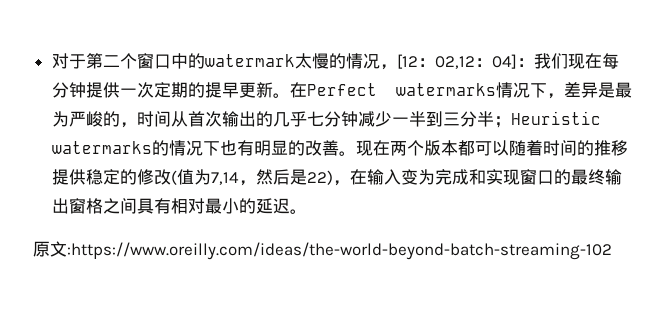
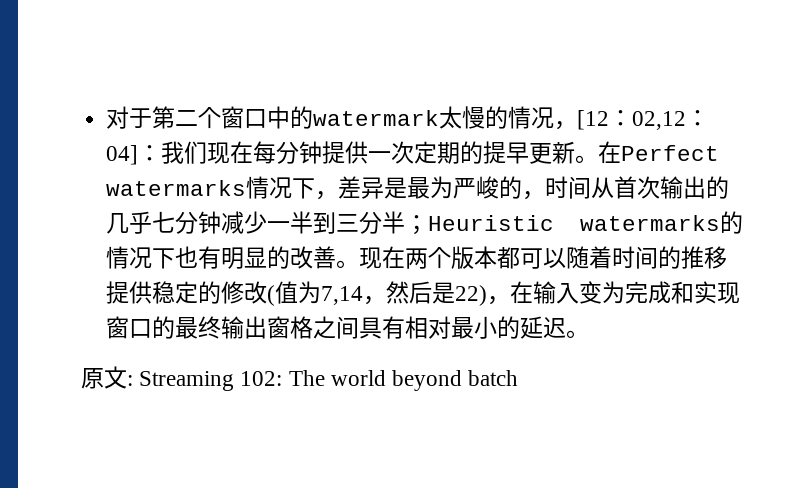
- 原文:https://www.oreilly.com/ideas/the-world-beyond-batch-streaming-102
+ 原文: Streaming 102: The world beyond batch

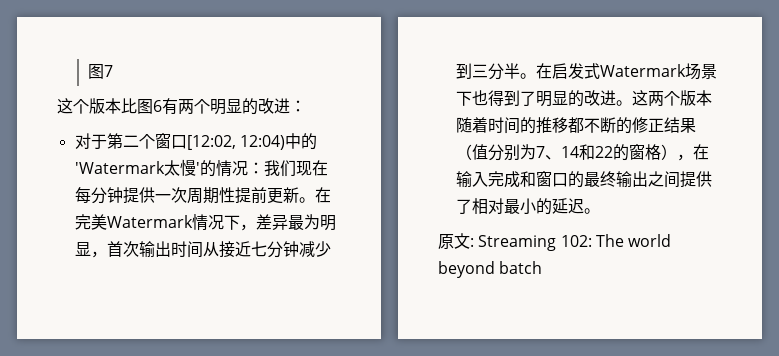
- 对于第二个窗口中的watermark太慢的情况，[12：02,12：04]：我们现在每分钟提供一次定期的提早更新。在Perfect watermarks情况下，差异是最为严峻的，时间从首次输出的几乎七分钟减少一半到三分半；Heuristic watermarks的情况下也有明显的改善。现在两个版本都可以随着时间的推移提供稳定的修改(值为7,14，然后是22)，在输入变为完成和实现窗口的最终输出窗格之间具有相对最小的延迟。
+ 图7
+ 这个版本比图6有两个明显的改进：
+ 对于第二个窗口[12:02, 12:04)中的'Watermark太慢'的情况：我们现在每分钟提供一次周期性提前更新。在完美Watermark情况下，差异最为明显，首次输出时间从接近七分钟减少到三分半。在启发式Watermark场景下也得到了明显的改进。这两个版本随着时间的推移都不断的修正结果（值分别为7、14和22的窗格），在输入完成和窗口的最终输出之间提供了相对最小的延迟。

